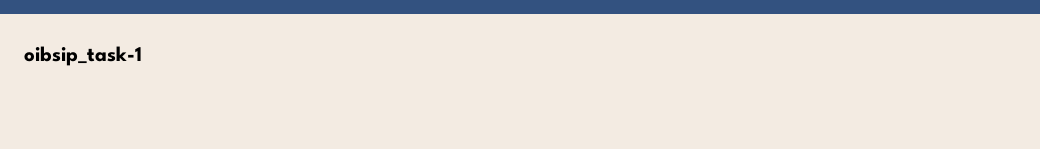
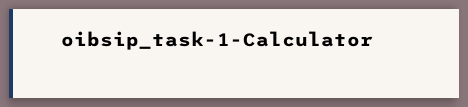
- oibsip_task-1
+ oibsip_task-1-Calculator

